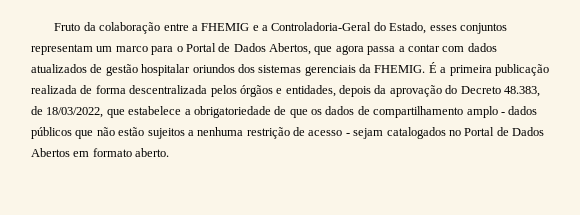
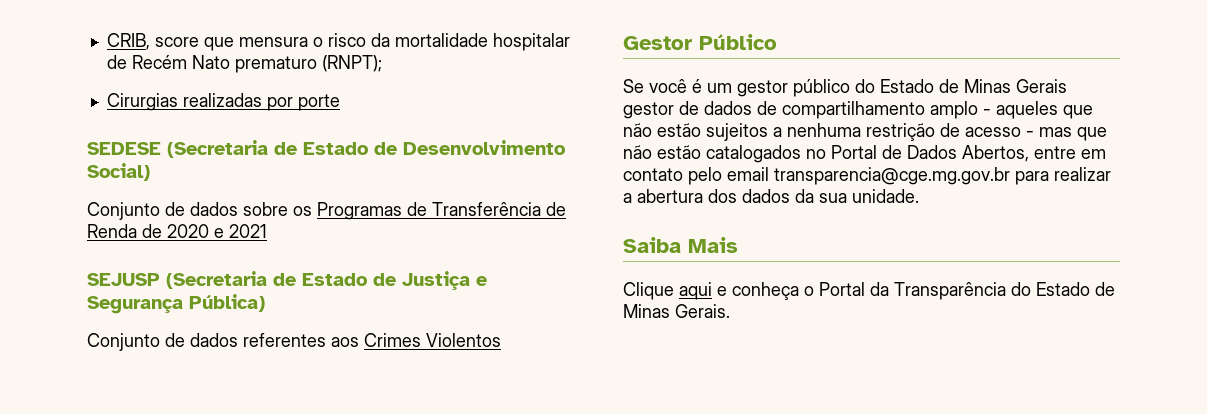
- Fruto da colaboração entre a FHEMIG e a Controladoria-Geral do Estado, esses conjuntos representam um marco para o Portal de Dados Abertos, que agora passa a contar com dados atualizados de gestão hospitalar oriundos dos sistemas gerenciais da FHEMIG. É a primeira publicação realizada de forma descentralizada pelos órgãos e entidades, depois da aprovação do Decreto 48.383, de 18/03/2022, que estabelece a obrigatoriedade de que os dados de compartilhamento amplo - dados públicos que não estão sujeitos a nenhuma restrição de acesso - sejam catalogados no Portal de Dados Abertos em formato aberto.
+ CRIB, score que mensura o risco da mortalidade hospitalar de Recém Nato prematuro (RNPT);
+ Cirurgias realizadas por porte
+ SEDESE (Secretaria de Estado de Desenvolvimento Social)
+ Conjunto de dados sobre os Programas de Transferência de Renda de 2020 e 2021
+ SEJUSP (Secretaria de Estado de Justiça e Segurança Pública)
+ Conjunto de dados referentes aos Crimes Violentos
+ Gestor Público
+ Se você é um gestor público do Estado de Minas Gerais gestor de dados de compartilhamento amplo - aqueles que não estão sujeitos a nenhuma restrição de acesso - mas que não estão catalogados no Portal de Dados Abertos, entre em contato pelo email transparencia@cge.mg.gov.br para realizar a abertura dos dados da sua unidade.
+ Saiba Mais
+ Clique aqui e conheça o Portal da Transparência do Estado de Minas Gerais.

